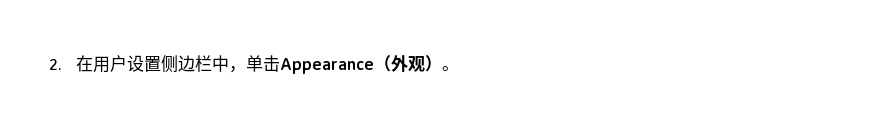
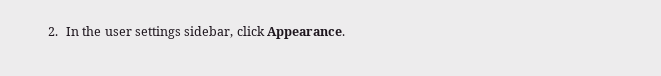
- 2.在用户设置侧边栏中，单击Appearance（外观）。
+ 2. In the user settings sidebar, click Appearance.

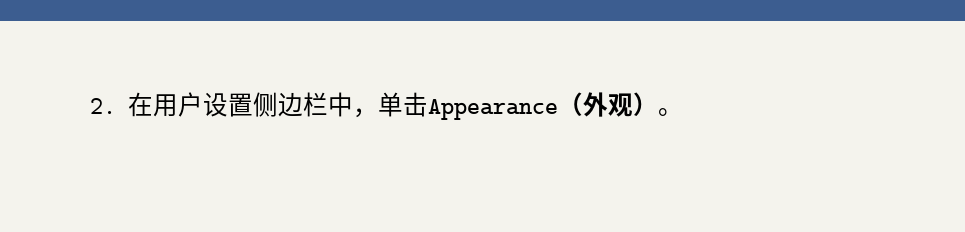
- 2. In the user settings sidebar, click Appearance.
+ 2.在用户设置侧边栏中，单击Appearance（外观）。

